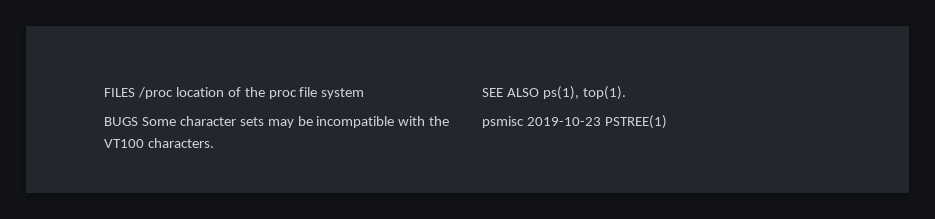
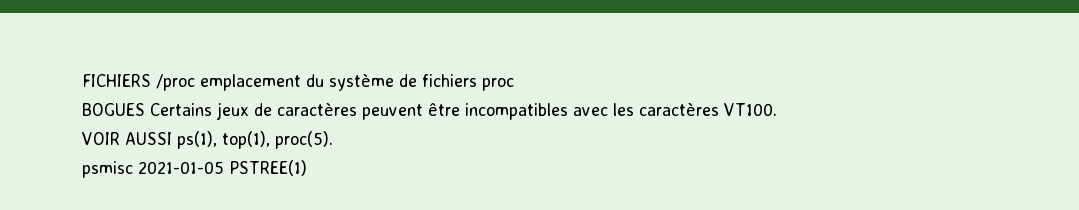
- FILES /proc location of the proc file system
- BUGS Some character sets may be incompatible with the VT100 characters.
- SEE ALSO ps(1), top(1).
+ FICHIERS /proc emplacement du système de fichiers proc
+ BOGUES Certains jeux de caractères peuvent être incompatibles avec les caractères VT100.
+ VOIR AUSSI ps(1), top(1), proc(5).
- psmisc 2019-10-23 PSTREE(1)
+ psmisc 2021-01-05 PSTREE(1)

